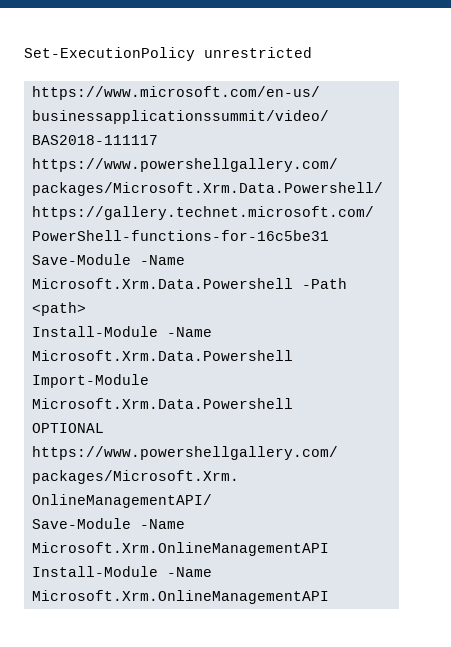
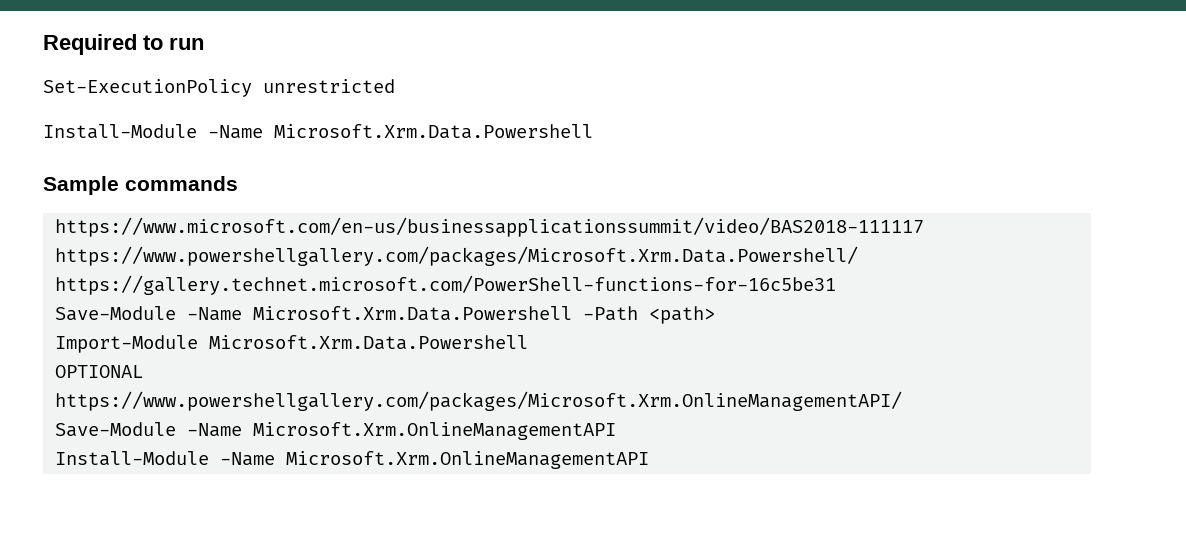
+ Required to run
+ Install-Module -Name Microsoft.Xrm.Data.Powershell
+ Sample commands
- Install-Module -Name Microsoft.Xrm.Data.Powershell Import-Module Microsoft.Xrm.Data.Powershell
+ Import-Module Microsoft.Xrm.Data.Powershell

